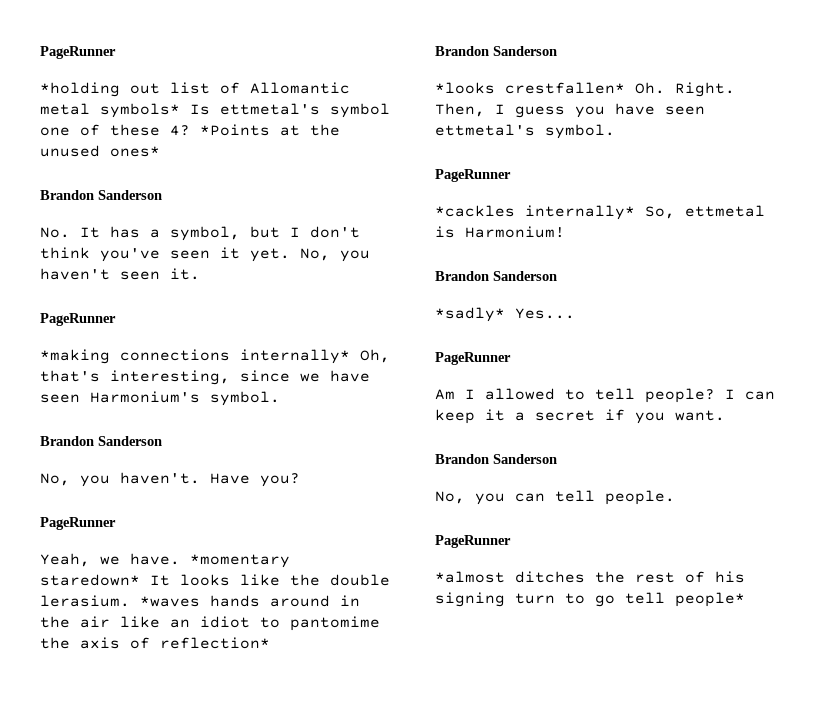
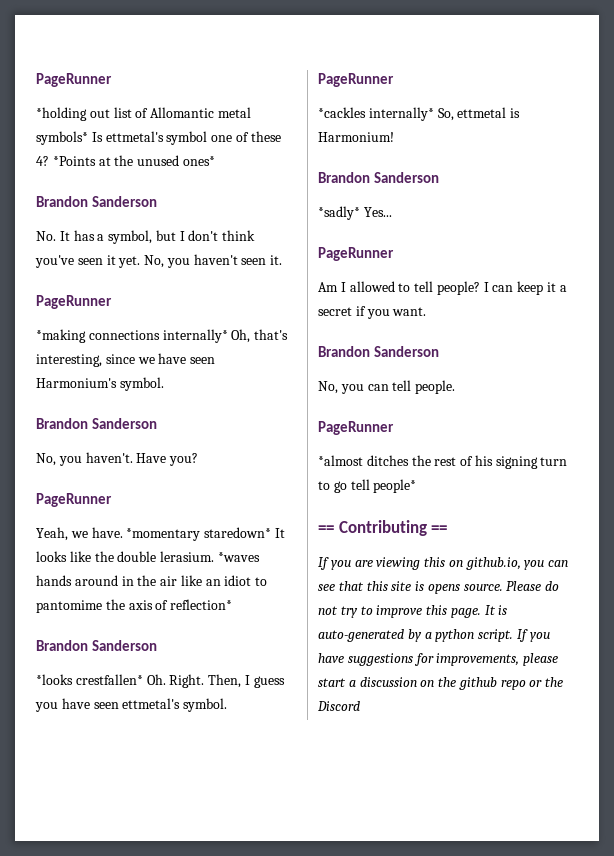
+ == Contributing ==
+ If you are viewing this on github.io, you can see that this site is opens source. Please do not try to improve this page. It is auto-generated by a python script. If you have suggestions for improvements, please start a discussion on the github repo or the Discord

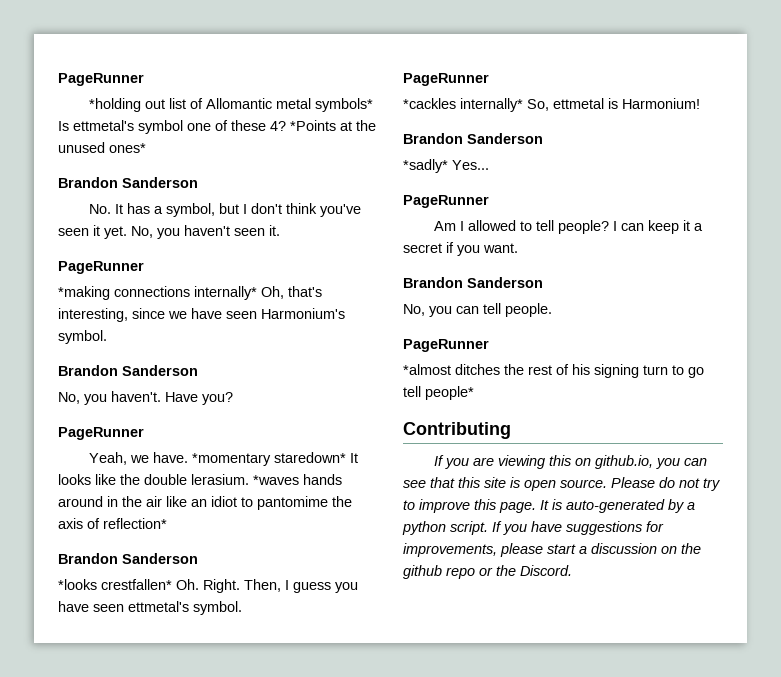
- == Contributing ==
+ Contributing
- If you are viewing this on github.io, you can see that this site is opens source.
+ If you are viewing this on github.io, you can see that this site is open source.
- If you have suggestions for improvements, please start a discussion on the github repo or the Discord
+ If you have suggestions for improvements, please start a discussion on the github repo or the Discord.

